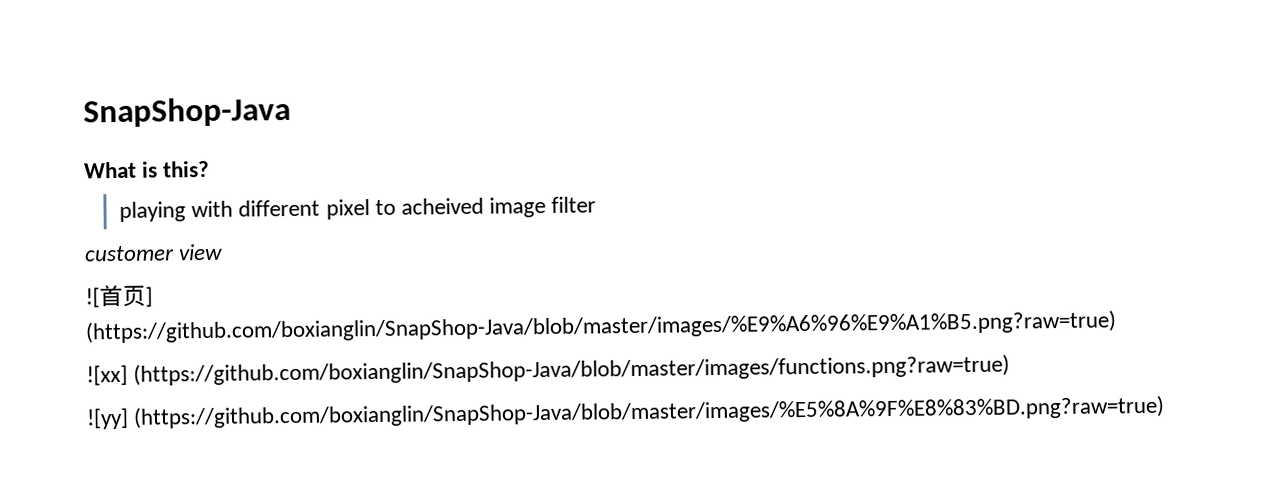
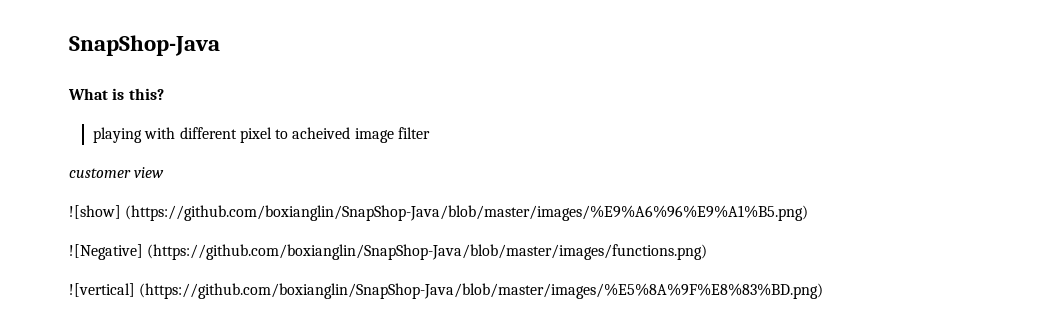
- ![首页] (https://github.com/boxianglin/SnapShop-Java/blob/master/images/%E9%A6%96%E9%A1%B5.png?raw=true)
- ![xx] (https://github.com/boxianglin/SnapShop-Java/blob/master/images/functions.png?raw=true)
- ![yy] (https://github.com/boxianglin/SnapShop-Java/blob/master/images/%E5%8A%9F%E8%83%BD.png?raw=true)
+ ![show] (https://github.com/boxianglin/SnapShop-Java/blob/master/images/%E9%A6%96%E9%A1%B5.png)
+ ![Negative] (https://github.com/boxianglin/SnapShop-Java/blob/master/images/functions.png)
+ ![vertical] (https://github.com/boxianglin/SnapShop-Java/blob/master/images/%E5%8A%9F%E8%83%BD.png)

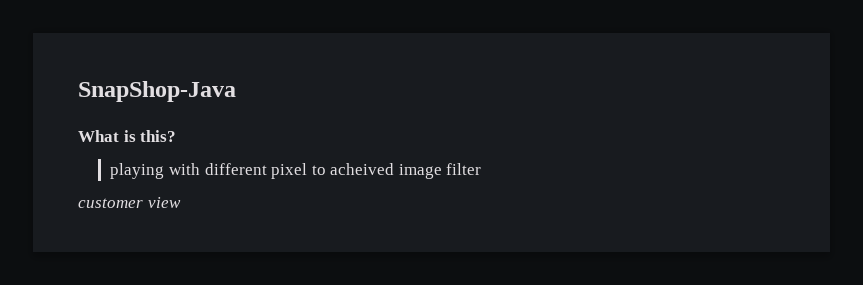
- ![show] (https://github.com/boxianglin/SnapShop-Java/blob/master/images/%E9%A6%96%E9%A1%B5.png)
- ![Negative] (https://github.com/boxianglin/SnapShop-Java/blob/master/images/functions.png)
- ![vertical] (https://github.com/boxianglin/SnapShop-Java/blob/master/images/%E5%8A%9F%E8%83%BD.png)

